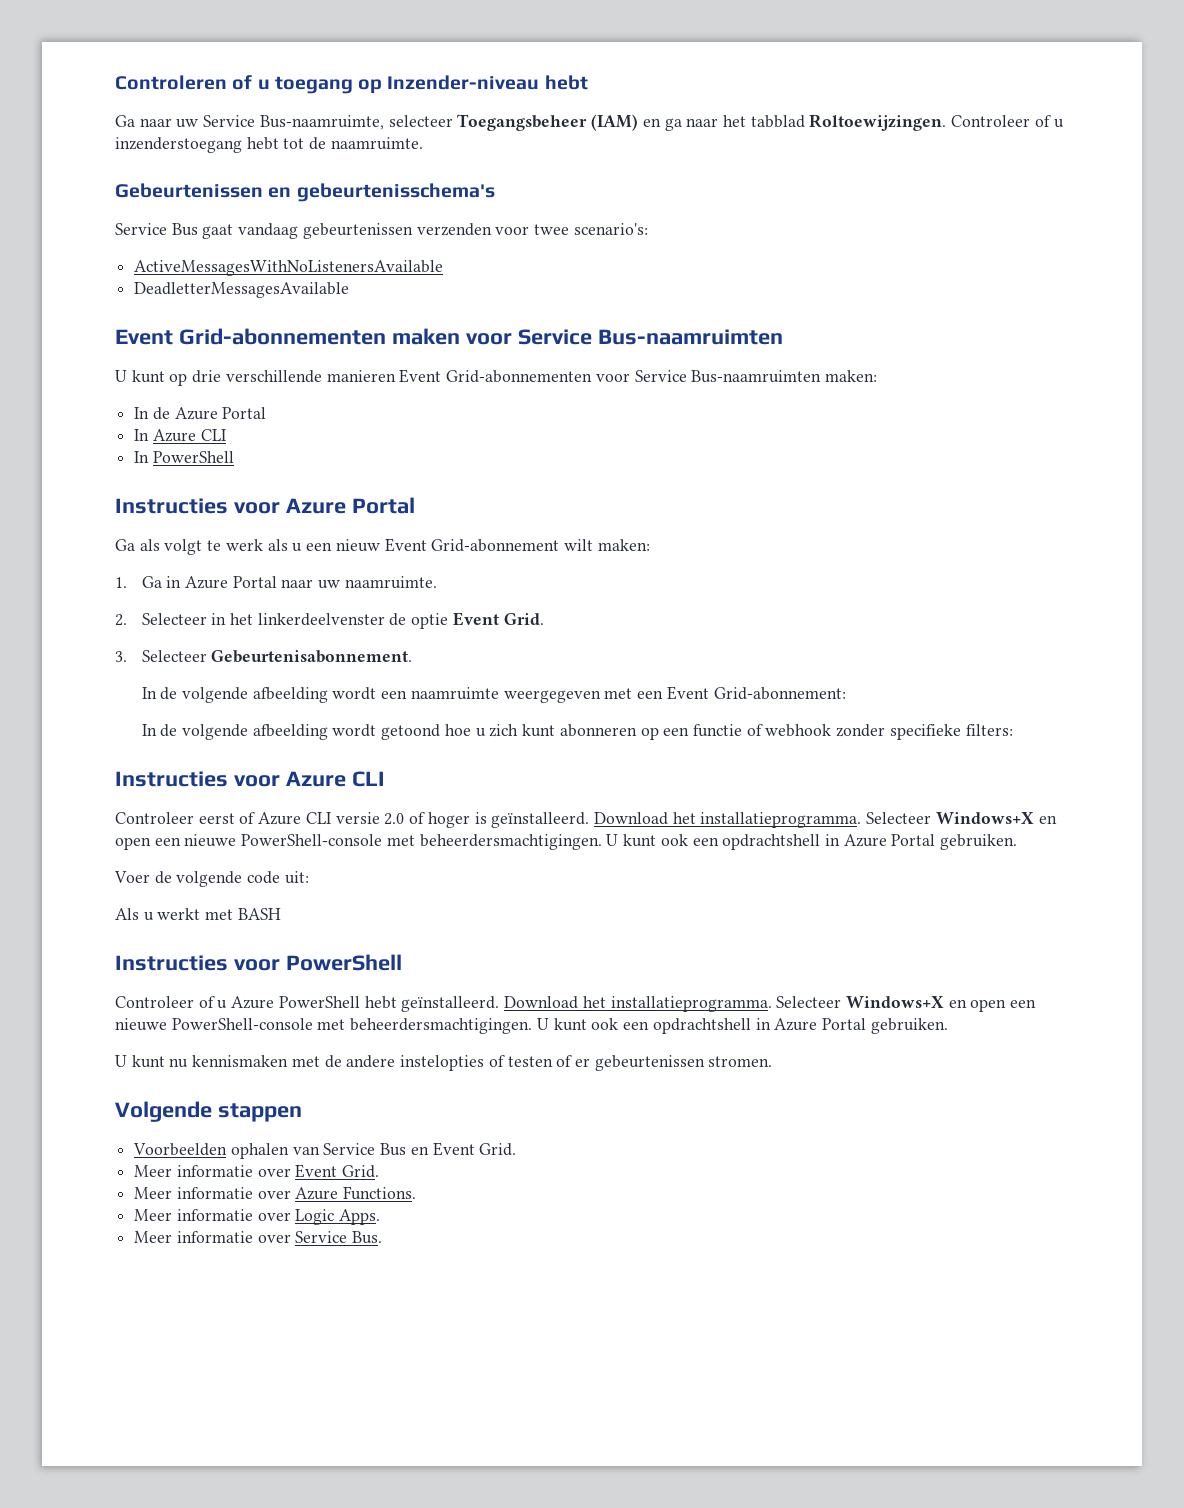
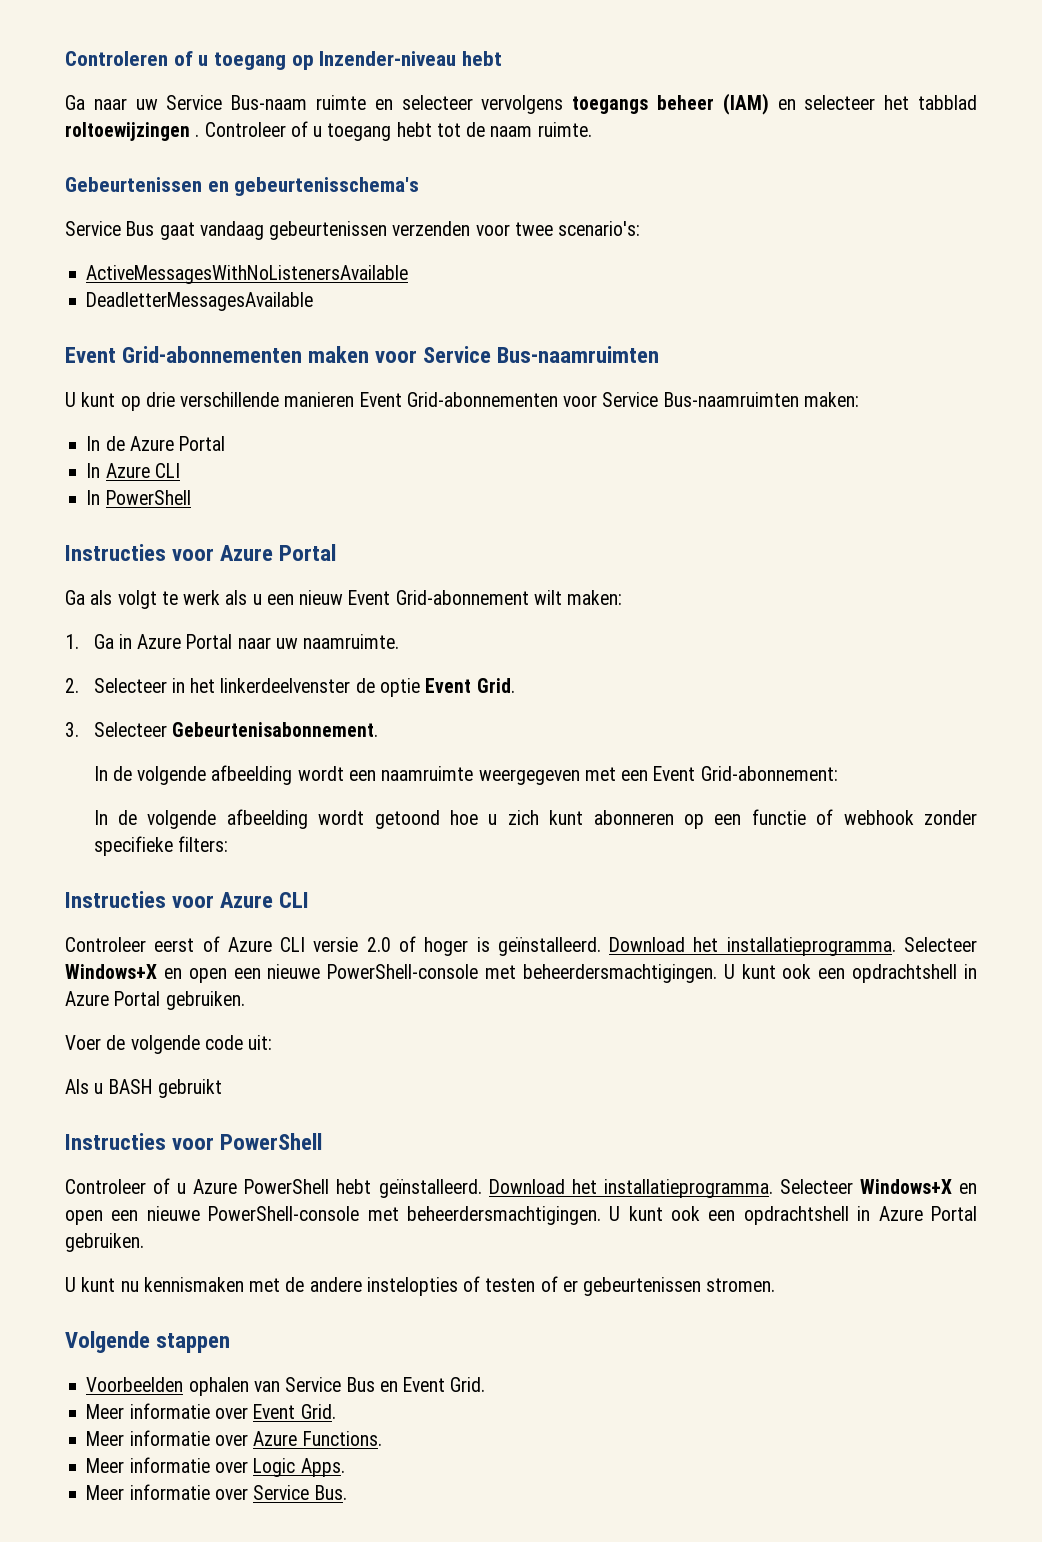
- Ga naar uw Service Bus-naamruimte, selecteer Toegangsbeheer (IAM) en ga naar het tabblad Roltoewijzingen. Controleer of u inzenderstoegang hebt tot de naamruimte.
+ Ga naar uw Service Bus-naam ruimte en selecteer vervolgens toegangs beheer (IAM) en selecteer het tabblad roltoewijzingen . Controleer of u toegang hebt tot de naam ruimte.
- Als u werkt met BASH
+ Als u BASH gebruikt

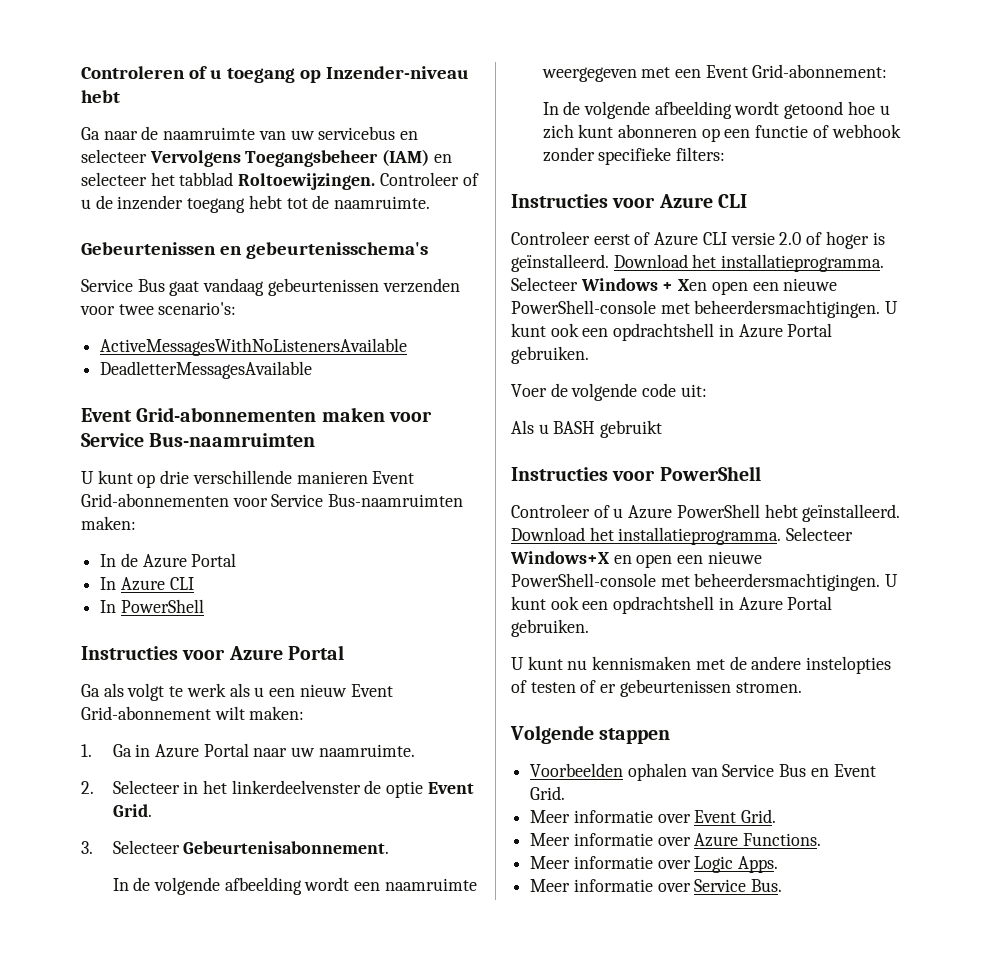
- Ga naar uw Service Bus-naam ruimte en selecteer vervolgens toegangs beheer (IAM) en selecteer het tabblad roltoewijzingen . Controleer of u toegang hebt tot de naam ruimte.
+ Ga naar de naamruimte van uw servicebus en selecteer Vervolgens Toegangsbeheer (IAM) en selecteer het tabblad Roltoewijzingen. Controleer of u de inzender toegang hebt tot de naamruimte.
- Controleer eerst of Azure CLI versie 2.0 of hoger is geïnstalleerd. Download het installatieprogramma. Selecteer Windows+X en open een nieuwe PowerShell-console met beheerdersmachtigingen.
+ Controleer eerst of Azure CLI versie 2.0 of hoger is geïnstalleerd. Download het installatieprogramma. Selecteer Windows + Xen open een nieuwe PowerShell-console met beheerdersmachtigingen.

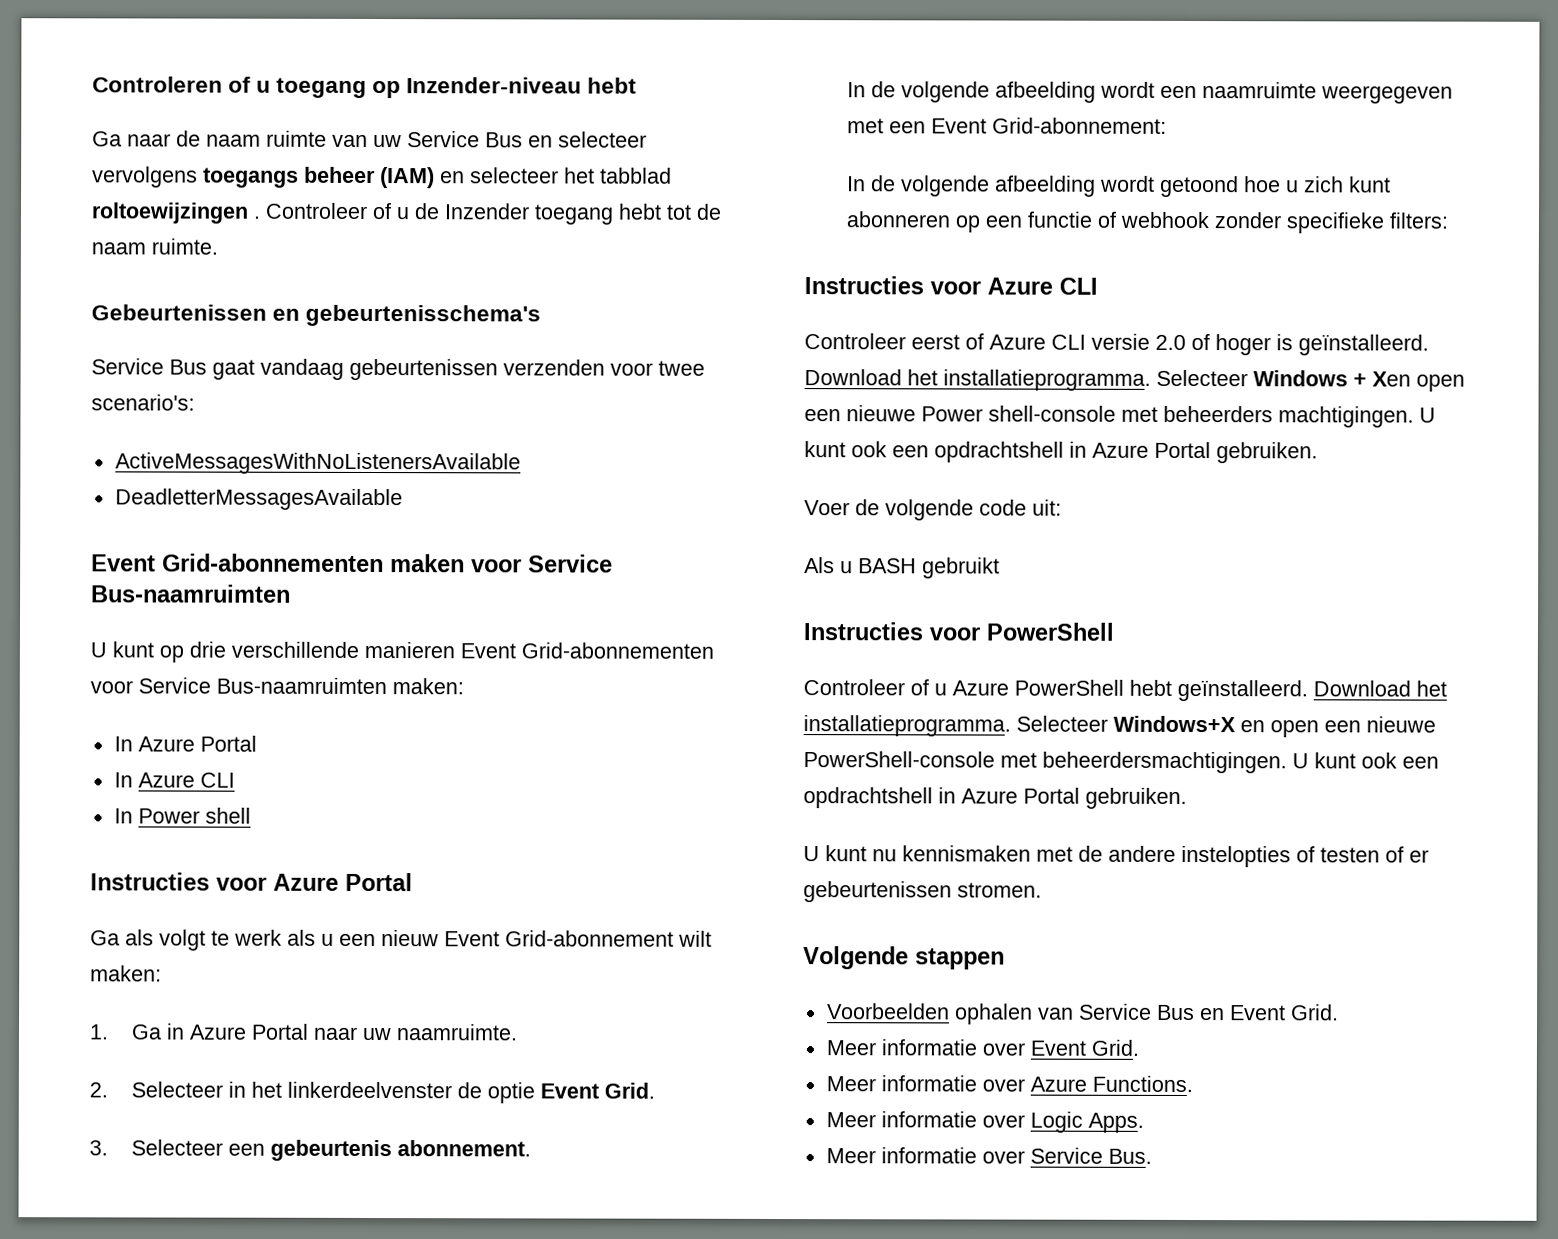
- Ga naar de naamruimte van uw servicebus en selecteer Vervolgens Toegangsbeheer (IAM) en selecteer het tabblad Roltoewijzingen.
+ Ga naar de naam ruimte van uw Service Bus en selecteer vervolgens toegangs beheer (IAM) en selecteer het tabblad roltoewijzingen .
- Controleer of u de inzender toegang hebt tot de naamruimte.
+ Controleer of u de Inzender toegang hebt tot de naam ruimte.
- In de Azure Portal
+ In Azure Portal
- In PowerShell
+ In Power shell
- 3. Selecteer Gebeurtenisabonnement.
+ 3. Selecteer een gebeurtenis abonnement.
- Selecteer Windows + Xen open een nieuwe PowerShell-console met beheerdersmachtigingen.
+ Selecteer Windows + Xen open een nieuwe Power shell-console met beheerders machtigingen.

